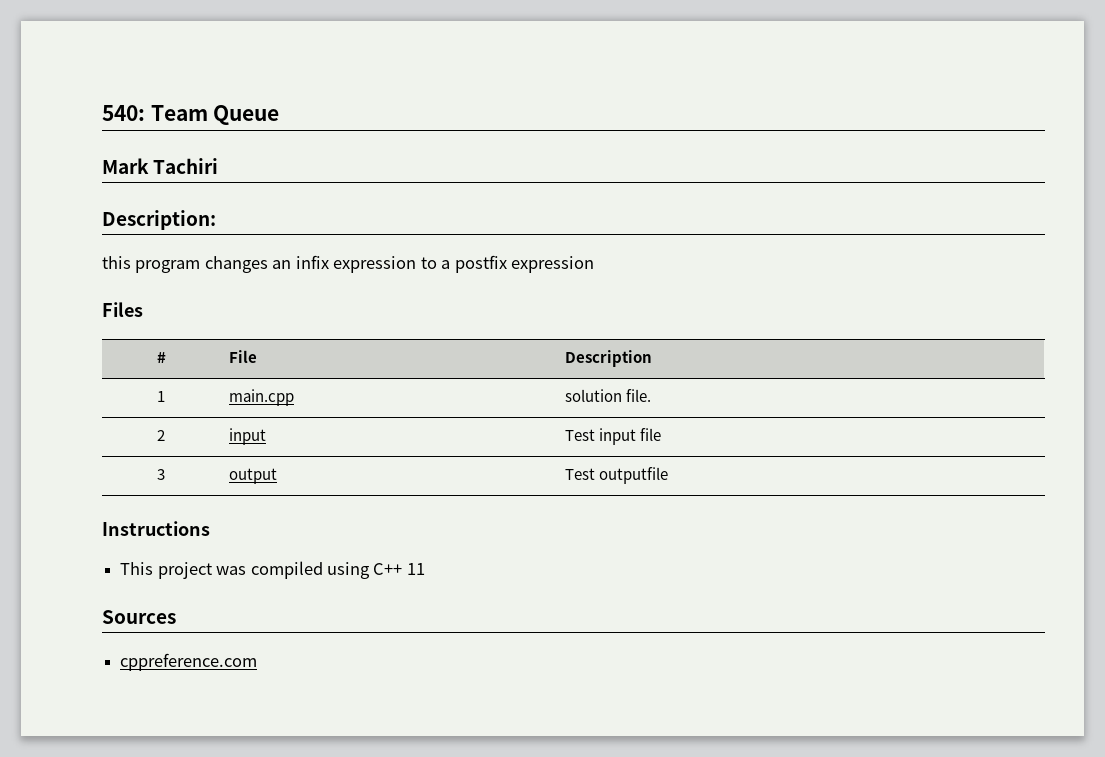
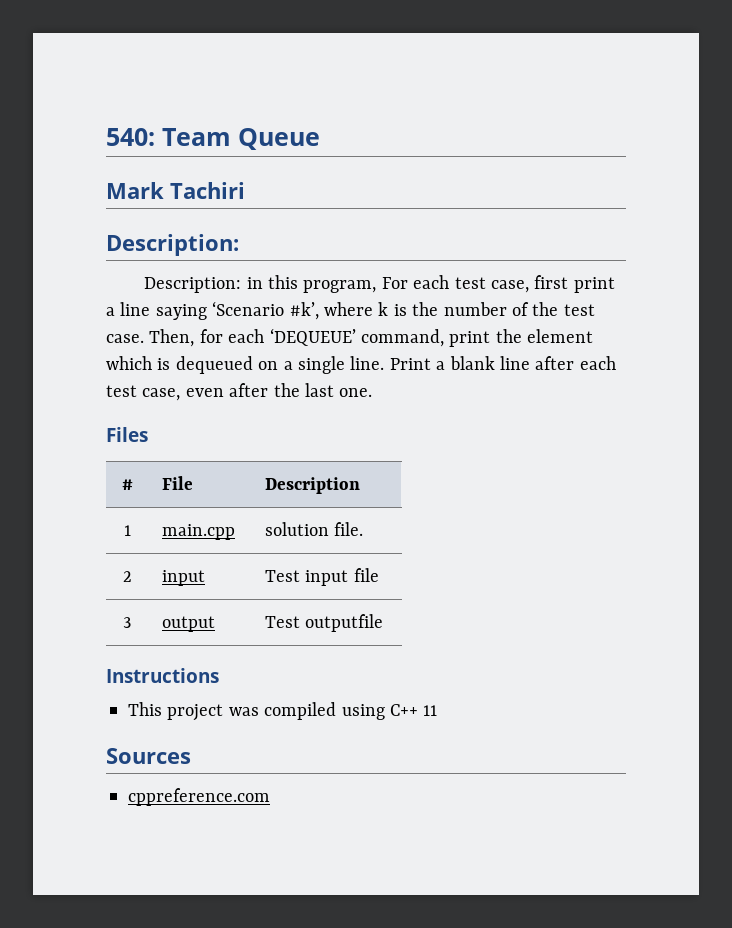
- this program changes an infix expression to a postfix expression
+ Description: in this program, For each test case, first print a line saying ‘Scenario #k’, where k is the number of the test case. Then, for each ‘DEQUEUE’ command, print the element which is dequeued on a single line. Print a blank line after each test case, even after the last one.

